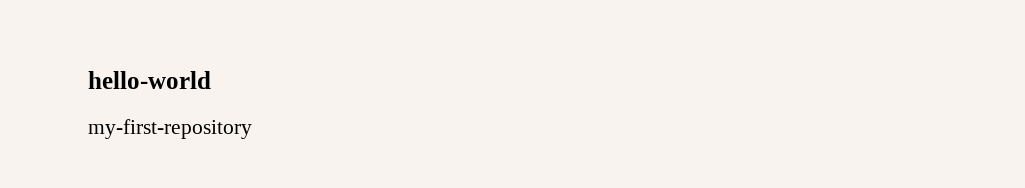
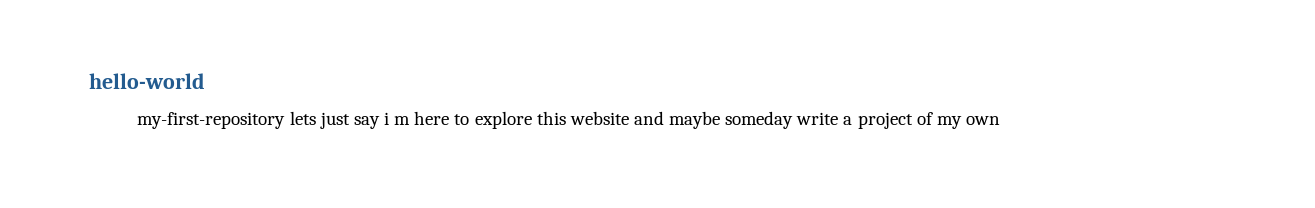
- my-first-repository
+ my-first-repository lets just say i m here to explore this website and maybe someday write a project of my own

